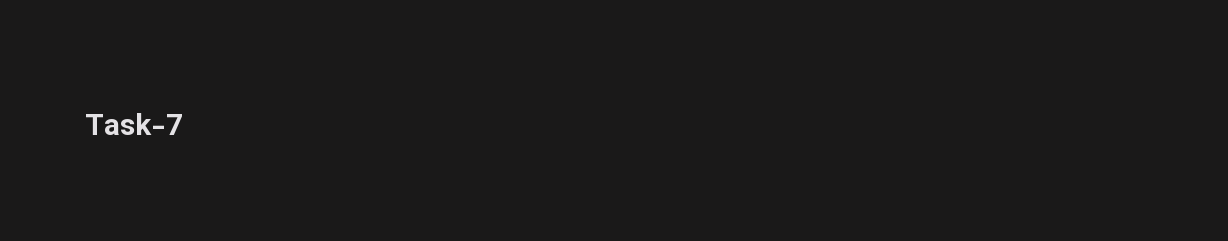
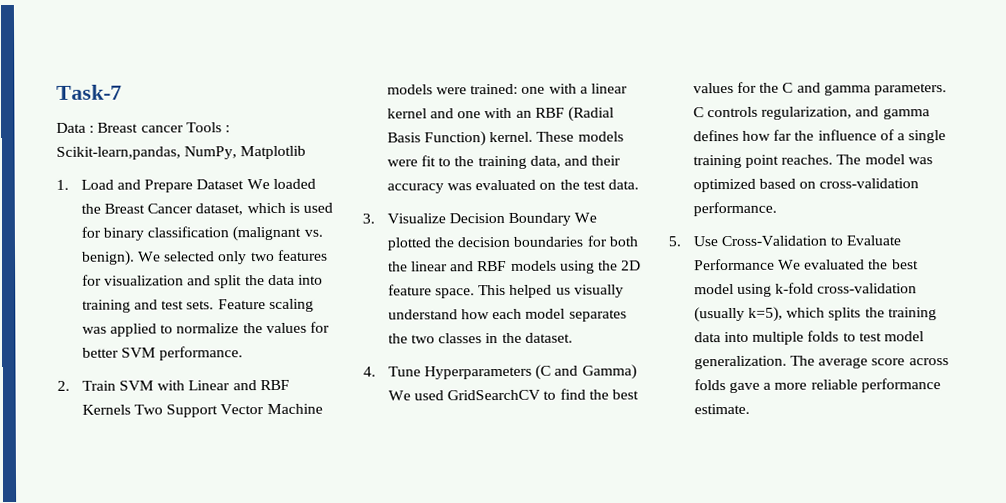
+ Data : Breast cancer Tools : Scikit-learn,pandas, NumPy, Matplotlib
+ 1. Load and Prepare Dataset We loaded the Breast Cancer dataset, which is used for binary classification (malignant vs. benign). We selected only two features for visualization and split the data into training and test sets. Feature scaling was applied to normalize the values for better SVM performance.
+ 2. Train SVM with Linear and RBF Kernels Two Support Vector Machine models were trained: one with a linear kernel and one with an RBF (Radial Basis Function) kernel. These models were fit to the training data, and their accuracy was evaluated on the test data.
+ 3. Visualize Decision Boundary We plotted the decision boundaries for both the linear and RBF models using the 2D feature space. This helped us visually understand how each model separates the two classes in the dataset.
+ 4. Tune Hyperparameters (C and Gamma) We used GridSearchCV to find the best values for the C and gamma parameters. C controls regularization, and gamma defines how far the influence of a single training point reaches. The model was optimized based on cross-validation performance.
+ 5. Use Cross-Validation to Evaluate Performance We evaluated the best model using k-fold cross-validation (usually k=5), which splits the training data into multiple folds to test model generalization. The average score across folds gave a more reliable performance estimate.

